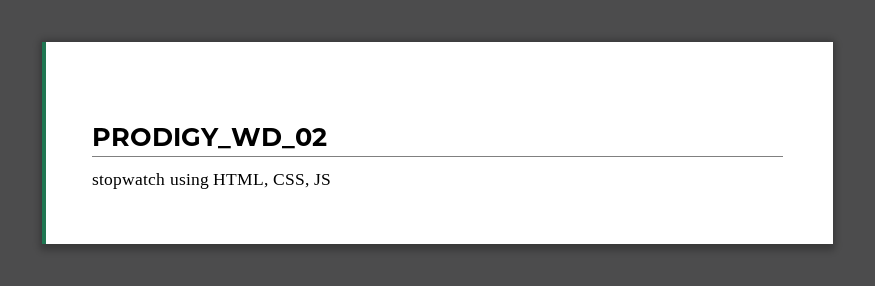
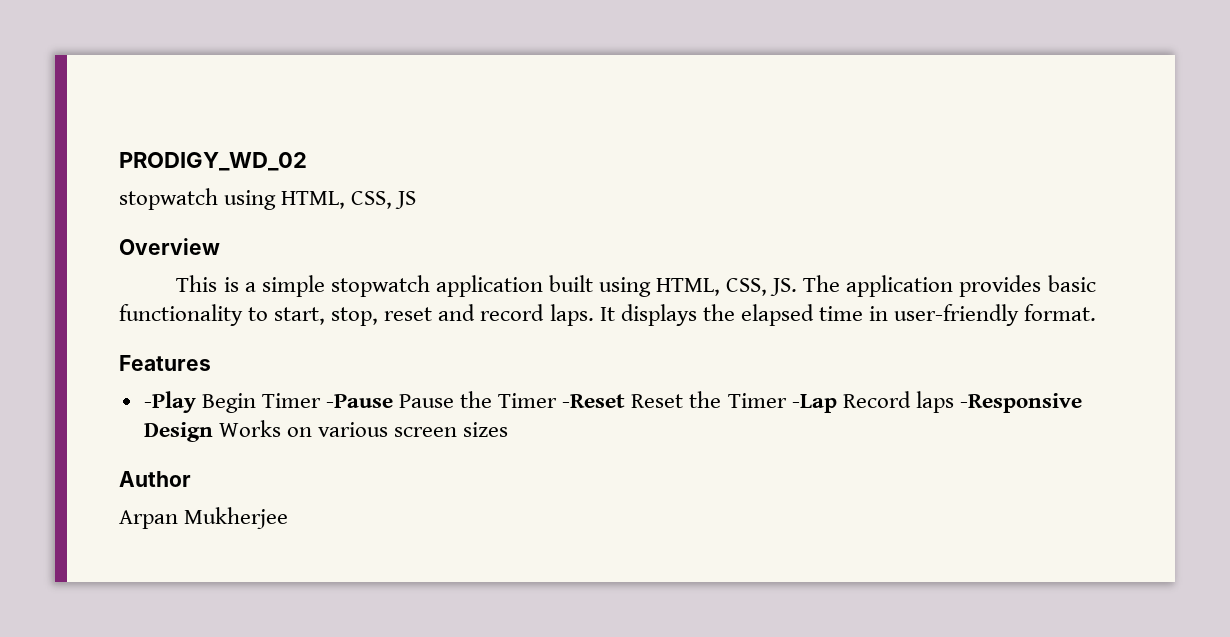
+ Overview
+ This is a simple stopwatch application built using HTML, CSS, JS. The application provides basic functionality to start, stop, reset and record laps. It displays the elapsed time in user-friendly format.
+ Features
+ -Play Begin Timer -Pause Pause the Timer -Reset Reset the Timer -Lap Record laps -Responsive Design Works on various screen sizes
+ Author
+ Arpan Mukherjee

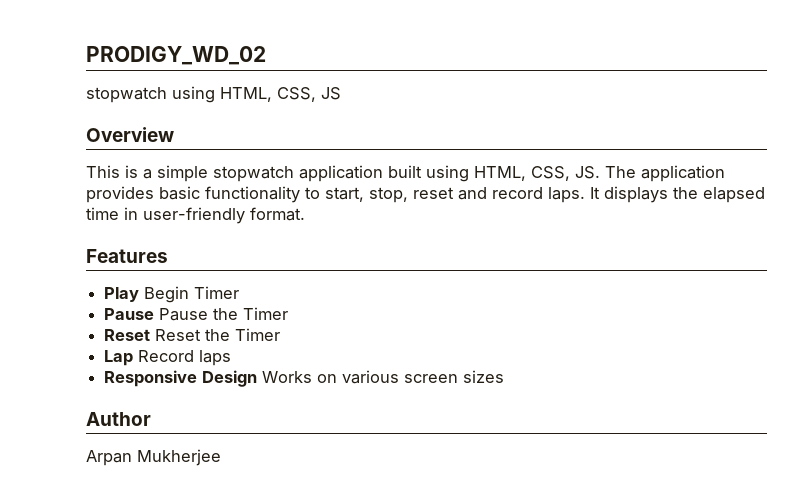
- -Play Begin Timer -Pause Pause the Timer -Reset Reset the Timer -Lap Record laps -Responsive Design Works on various screen sizes
+ Play Begin Timer
+ Pause Pause the Timer
+ Reset Reset the Timer
+ Lap Record laps
+ Responsive Design Works on various screen sizes

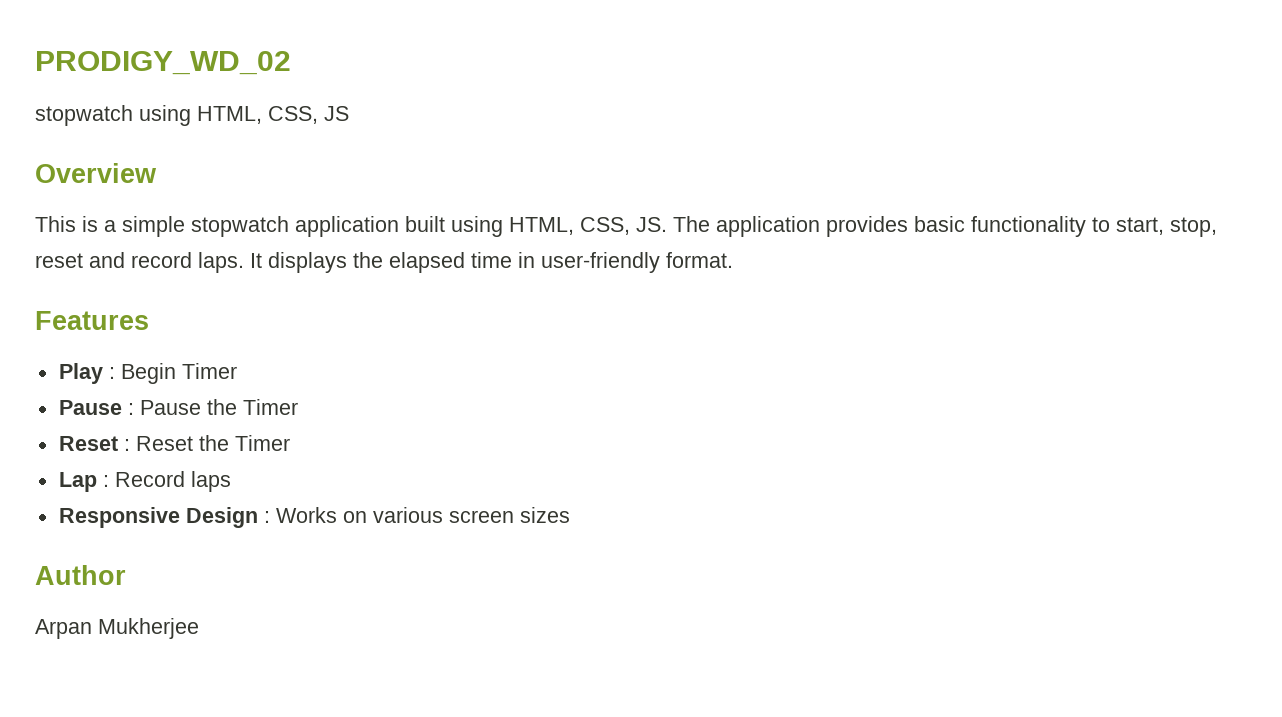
- Play Begin Timer
+ Play : Begin Timer
- Pause Pause the Timer
+ Pause : Pause the Timer
- Reset Reset the Timer
+ Reset : Reset the Timer
- Lap Record laps
+ Lap : Record laps
- Responsive Design Works on various screen sizes
+ Responsive Design : Works on various screen sizes

